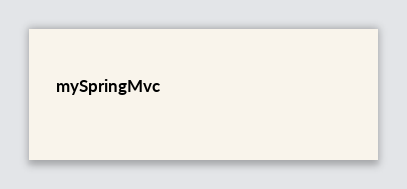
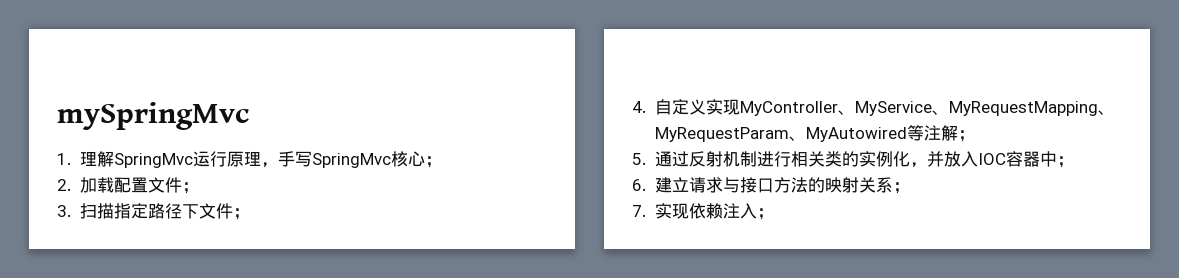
+ 1.理解SpringMvc运行原理，手写SpringMvc核心；
+ 2.加载配置文件；
+ 3.扫描指定路径下文件；
+ 4.自定义实现MyController、MyService、MyRequestMapping、MyRequestParam、MyAutowired等注解；
+ 5.通过反射机制进行相关类的实例化，并放入IOC容器中；
+ 6.建立请求与接口方法的映射关系；
+ 7.实现依赖注入；

